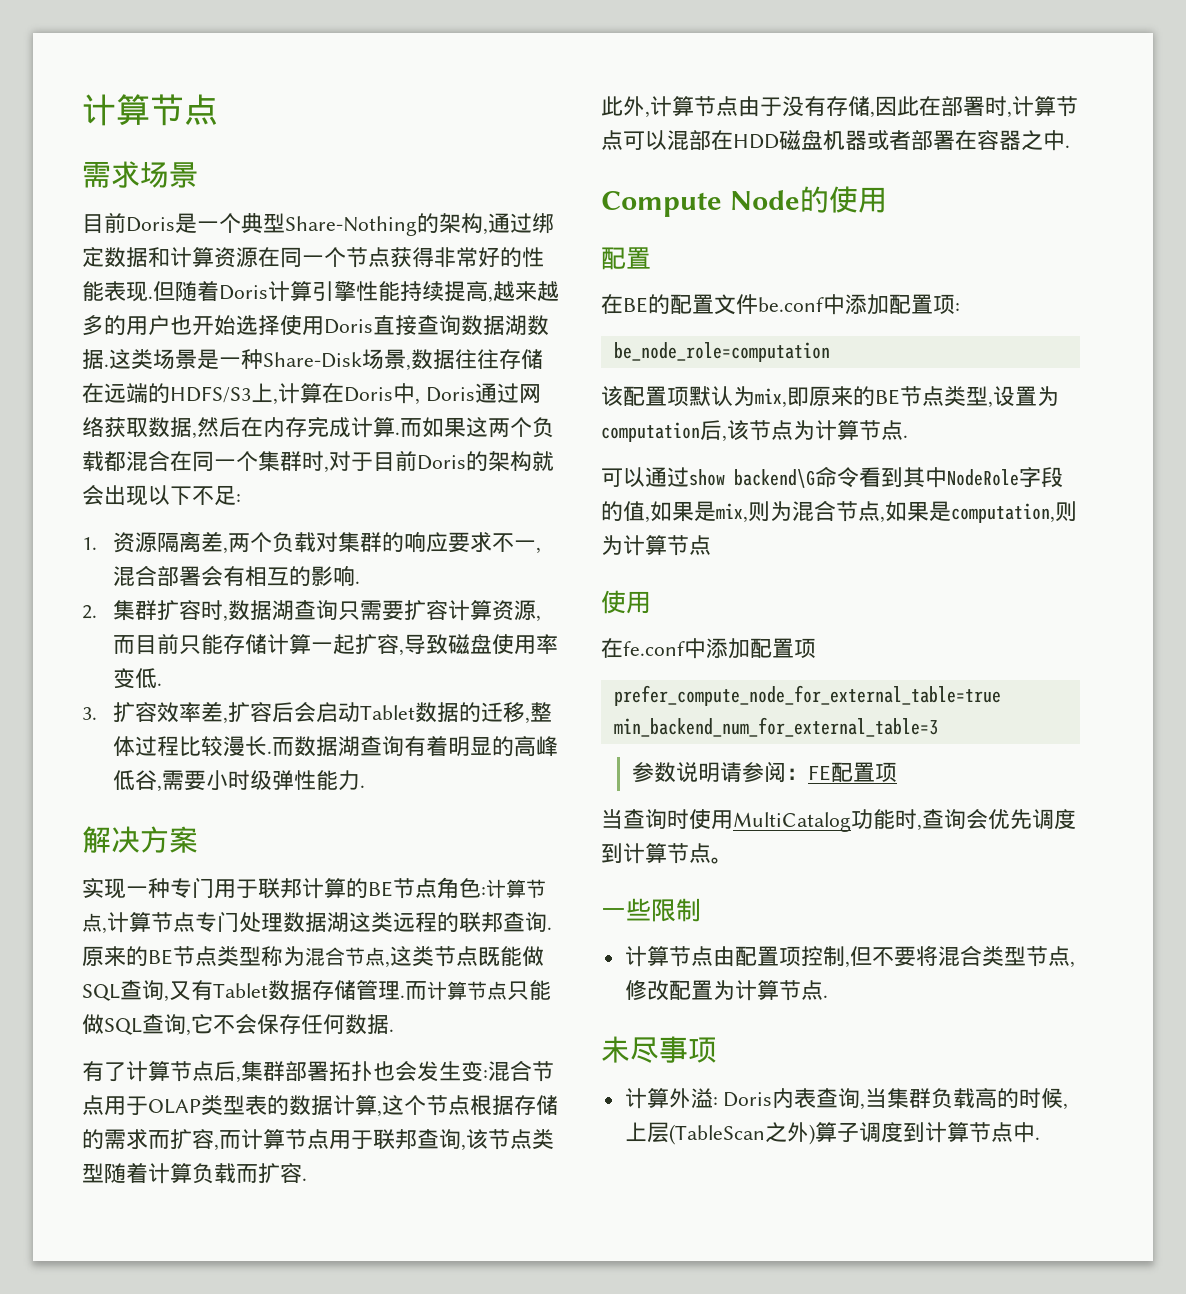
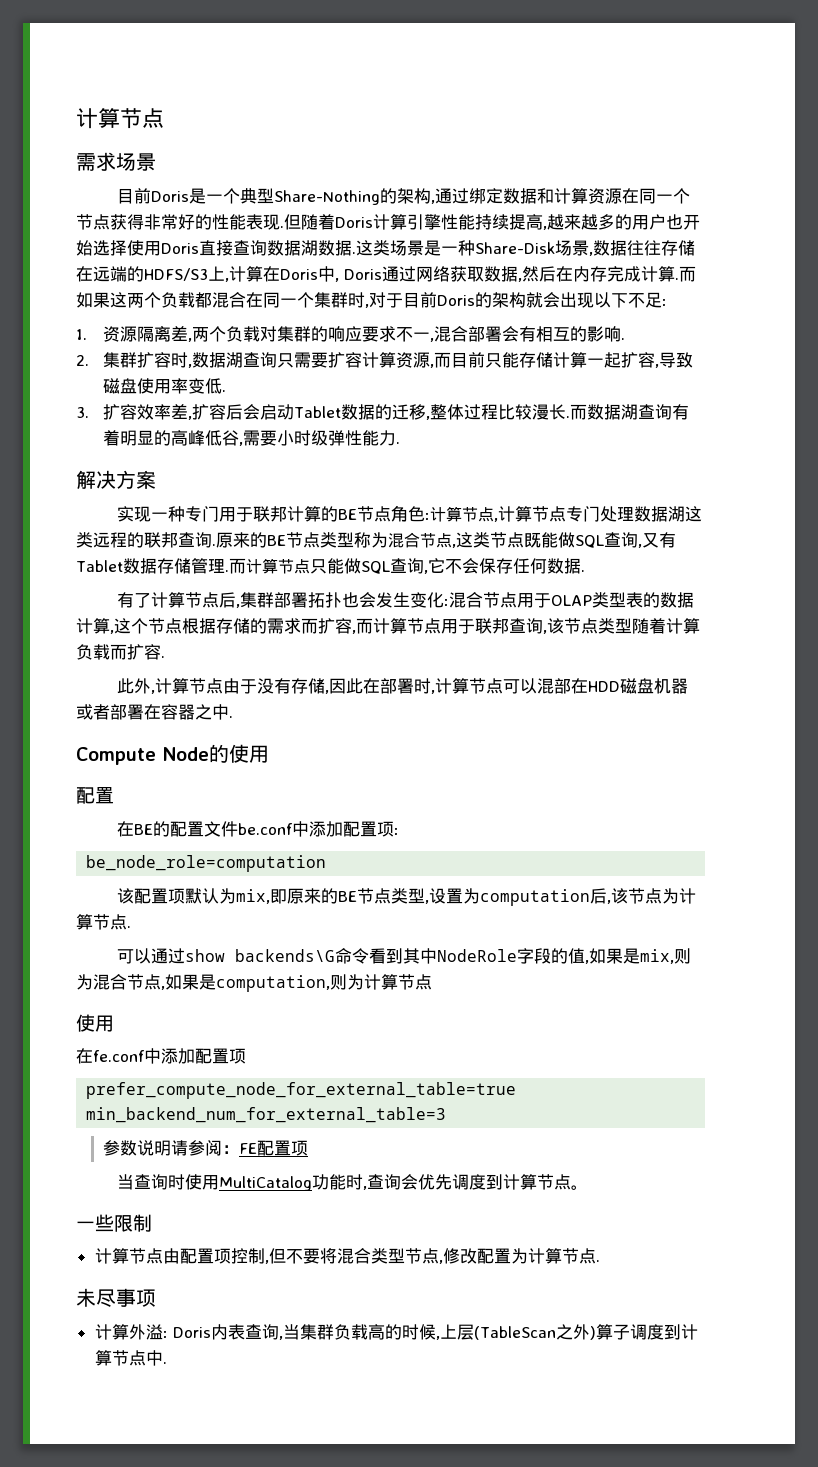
- 有了计算节点后,集群部署拓扑也会发生变:混合节点用于OLAP类型表的数据计算,这个节点根据存储的需求而扩容,而计算节点用于联邦查询,该节点类型随着计算负载而扩容.
+ 有了计算节点后,集群部署拓扑也会发生变化:混合节点用于OLAP类型表的数据计算,这个节点根据存储的需求而扩容,而计算节点用于联邦查询,该节点类型随着计算负载而扩容.
- 可以通过show backend\G命令看到其中NodeRole字段的值,如果是mix,则为混合节点,如果是computation,则为计算节点
+ 可以通过show backends\G命令看到其中NodeRole字段的值,如果是mix,则为混合节点,如果是computation,则为计算节点

